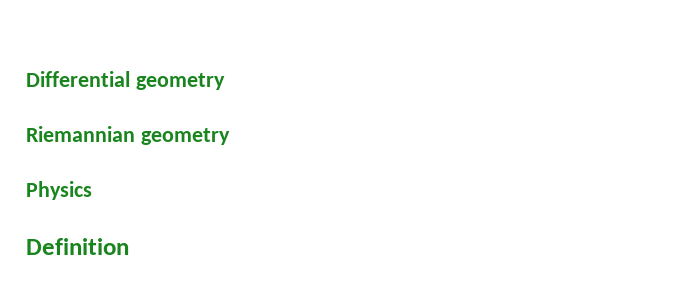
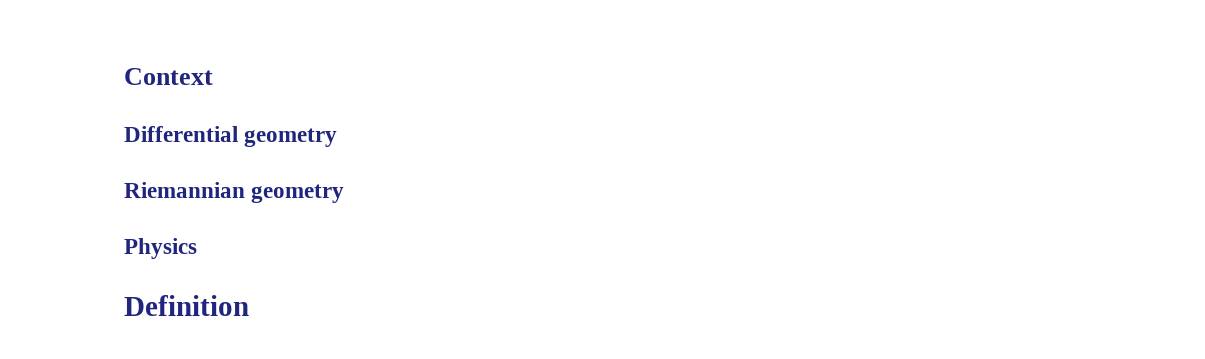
+ Context

